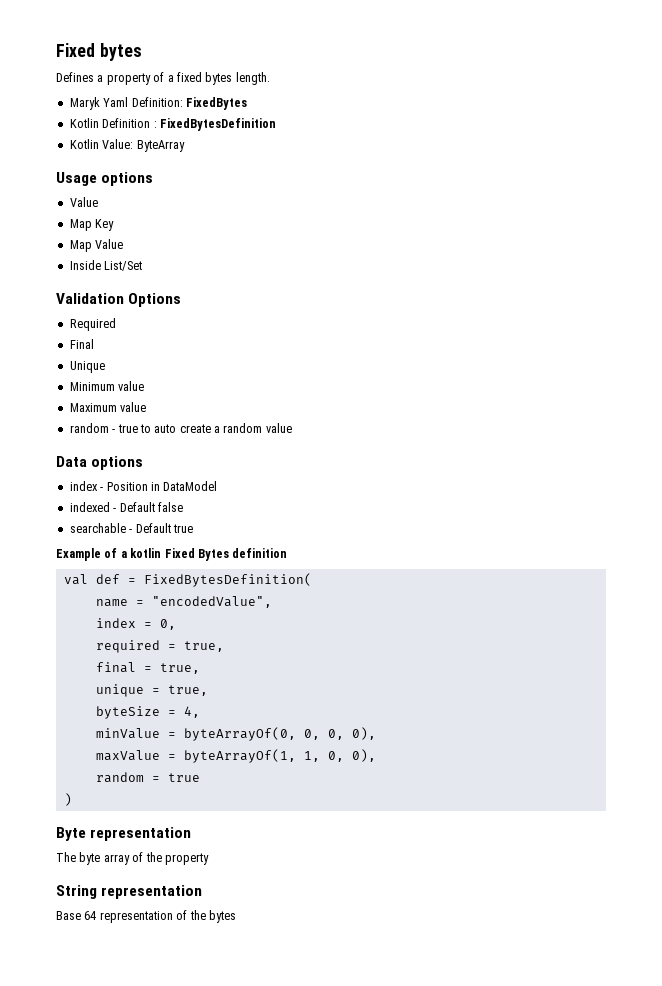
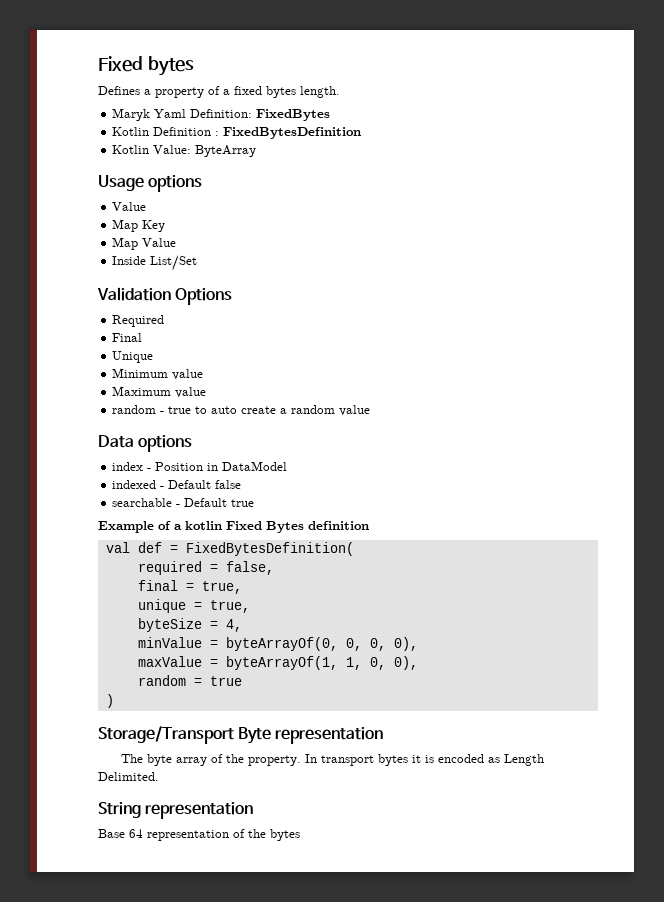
- name = "encodedValue",
- index = 0,
- required = true,
+ required = false,
- Byte representation
+ Storage/Transport Byte representation
- The byte array of the property
+ The byte array of the property. In transport bytes it is encoded as Length Delimited.

